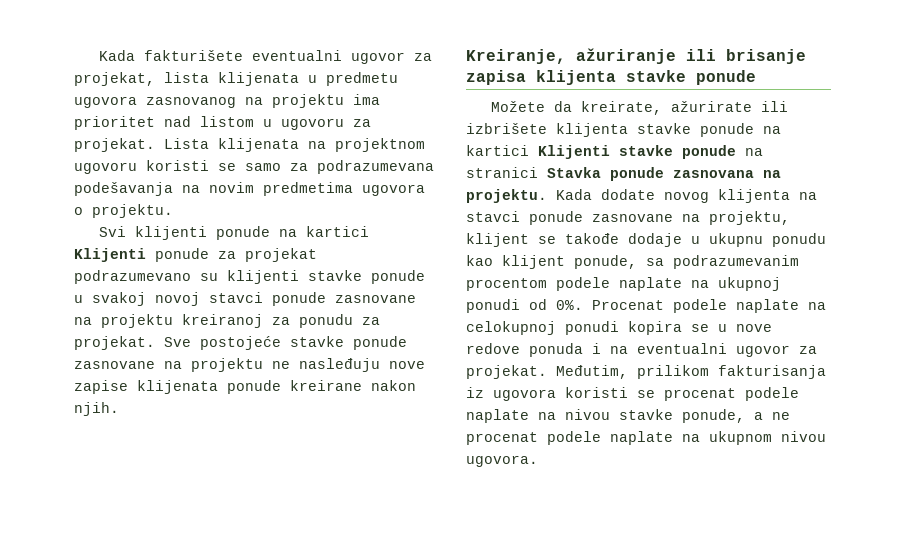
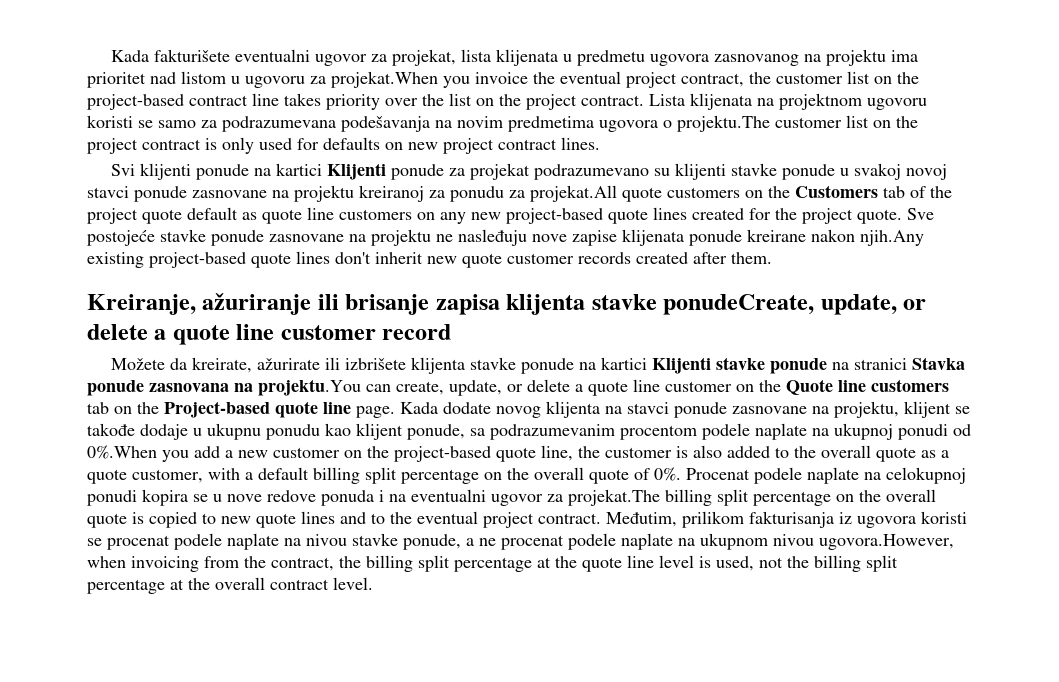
- Kada fakturišete eventualni ugovor za projekat, lista klijenata u predmetu ugovora zasnovanog na projektu ima prioritet nad listom u ugovoru za projekat.
+ Kada fakturišete eventualni ugovor za projekat, lista klijenata u predmetu ugovora zasnovanog na projektu ima prioritet nad listom u ugovoru za projekat.When you invoice the eventual project contract, the customer list on the project-based contract line takes priority over the list on the project contract.
- Lista klijenata na projektnom ugovoru koristi se samo za podrazumevana podešavanja na novim predmetima ugovora o projektu.
+ Lista klijenata na projektnom ugovoru koristi se samo za podrazumevana podešavanja na novim predmetima ugovora o projektu.The customer list on the project contract is only used for defaults on new project contract lines.
- Svi klijenti ponude na kartici Klijenti ponude za projekat podrazumevano su klijenti stavke ponude u svakoj novoj stavci ponude zasnovane na projektu kreiranoj za ponudu za projekat.
+ Svi klijenti ponude na kartici Klijenti ponude za projekat podrazumevano su klijenti stavke ponude u svakoj novoj stavci ponude zasnovane na projektu kreiranoj za ponudu za projekat.All quote customers on the Customers tab of the project quote default as quote line customers on any new project-based quote lines created for the project quote.
- Sve postojeće stavke ponude zasnovane na projektu ne nasleđuju nove zapise klijenata ponude kreirane nakon njih.
+ Sve postojeće stavke ponude zasnovane na projektu ne nasleđuju nove zapise klijenata ponude kreirane nakon njih.Any existing project-based quote lines don't inherit new quote customer records created after them.
- Kreiranje, ažuriranje ili brisanje zapisa klijenta stavke ponude
+ Kreiranje, ažuriranje ili brisanje zapisa klijenta stavke ponudeCreate, update, or delete a quote line customer record
- Možete da kreirate, ažurirate ili izbrišete klijenta stavke ponude na kartici Klijenti stavke ponude na stranici Stavka ponude zasnovana na projektu.
+ Možete da kreirate, ažurirate ili izbrišete klijenta stavke ponude na kartici Klijenti stavke ponude na stranici Stavka ponude zasnovana na projektu.You can create, update, or delete a quote line customer on the Quote line customers tab on the Project-based quote line page.
- Kada dodate novog klijenta na stavci ponude zasnovane na projektu, klijent se takođe dodaje u ukupnu ponudu kao klijent ponude, sa podrazumevanim procentom podele naplate na ukupnoj ponudi od 0%.
+ Kada dodate novog klijenta na stavci ponude zasnovane na projektu, klijent se takođe dodaje u ukupnu ponudu kao klijent ponude, sa podrazumevanim procentom podele naplate na ukupnoj ponudi od 0%.When you add a new customer on the project-based quote line, the customer is also added to the overall quote as a quote customer, with a default billing split percentage on the overall quote of 0%.
- Procenat podele naplate na celokupnoj ponudi kopira se u nove redove ponuda i na eventualni ugovor za projekat.
+ Procenat podele naplate na celokupnoj ponudi kopira se u nove redove ponuda i na eventualni ugovor za projekat.The billing split percentage on the overall quote is copied to new quote lines and to the eventual project contract.
- Međutim, prilikom fakturisanja iz ugovora koristi se procenat podele naplate na nivou stavke ponude, a ne procenat podele naplate na ukupnom nivou ugovora.
+ Međutim, prilikom fakturisanja iz ugovora koristi se procenat podele naplate na nivou stavke ponude, a ne procenat podele naplate na ukupnom nivou ugovora.However, when invoicing from the contract, the billing split percentage at the quote line level is used, not the billing split percentage at the overall contract level.

